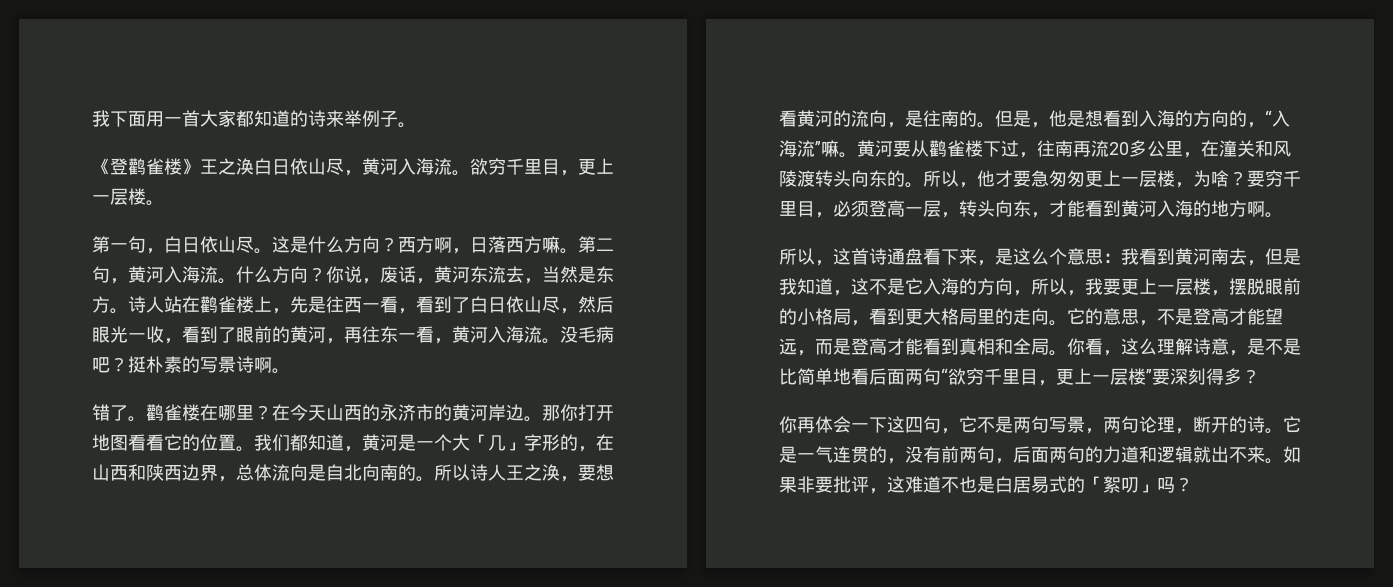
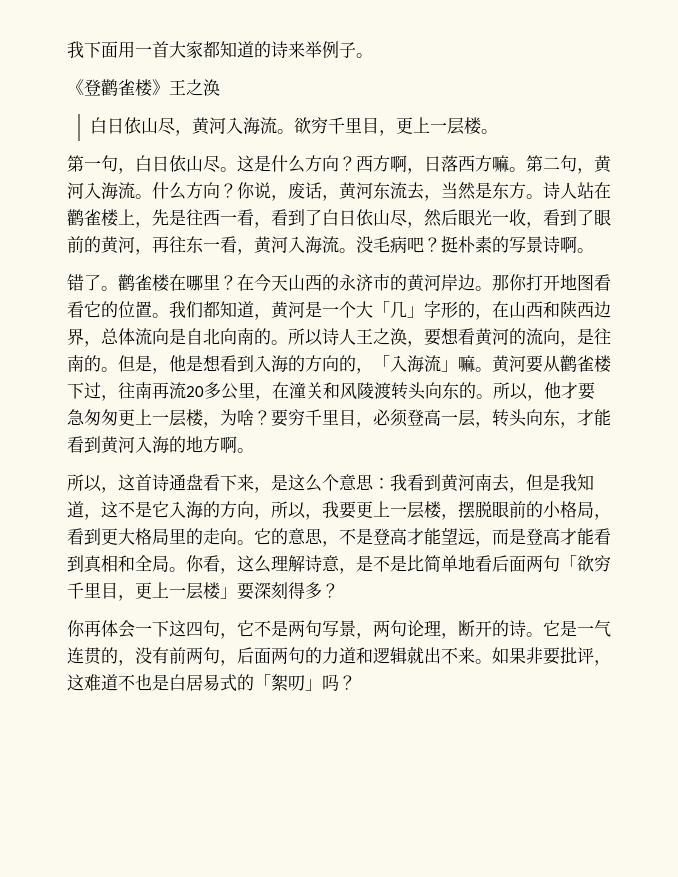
- 《登鹳雀楼》王之涣白日依山尽，黄河入海流。
+ 《登鹳雀楼》王之涣
+ 白日依山尽，黄河入海流。
- 但是，他是想看到入海的方向的，“入海流”嘛。
+ 但是，他是想看到入海的方向的，「入海流」嘛。
- 你看，这么理解诗意，是不是比简单地看后面两句“欲穷千里目，更上一层楼”要深刻得多？
+ 你看，这么理解诗意，是不是比简单地看后面两句「欲穷千里目，更上一层楼」要深刻得多？

